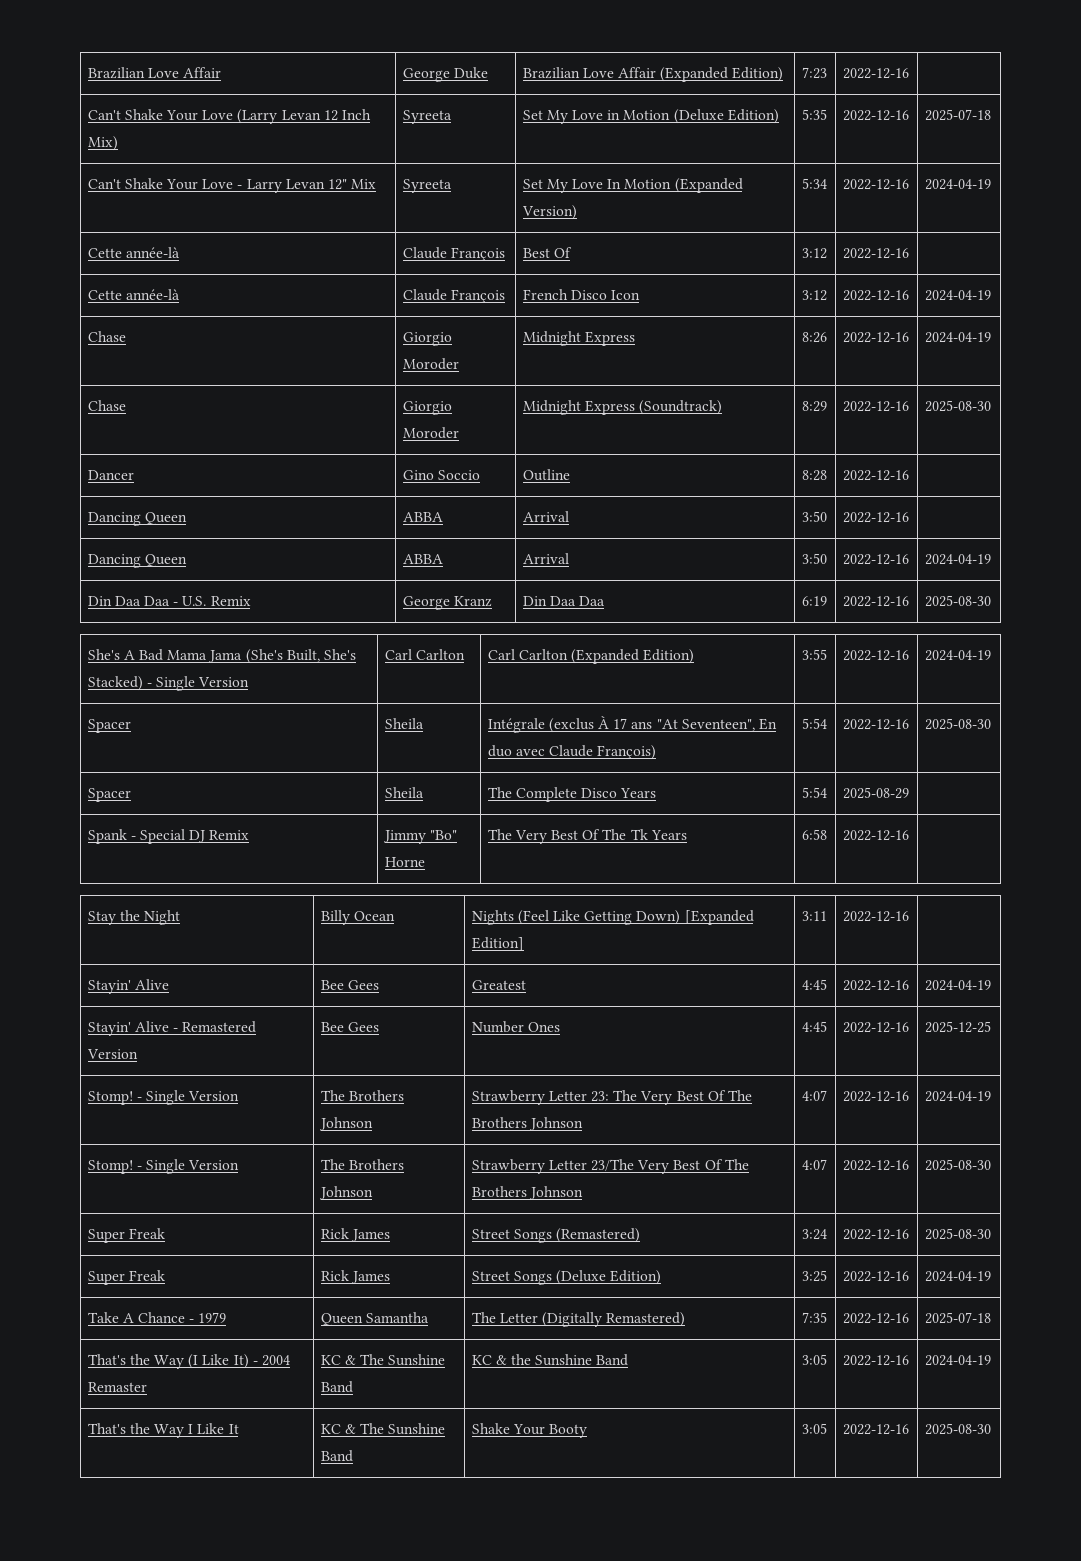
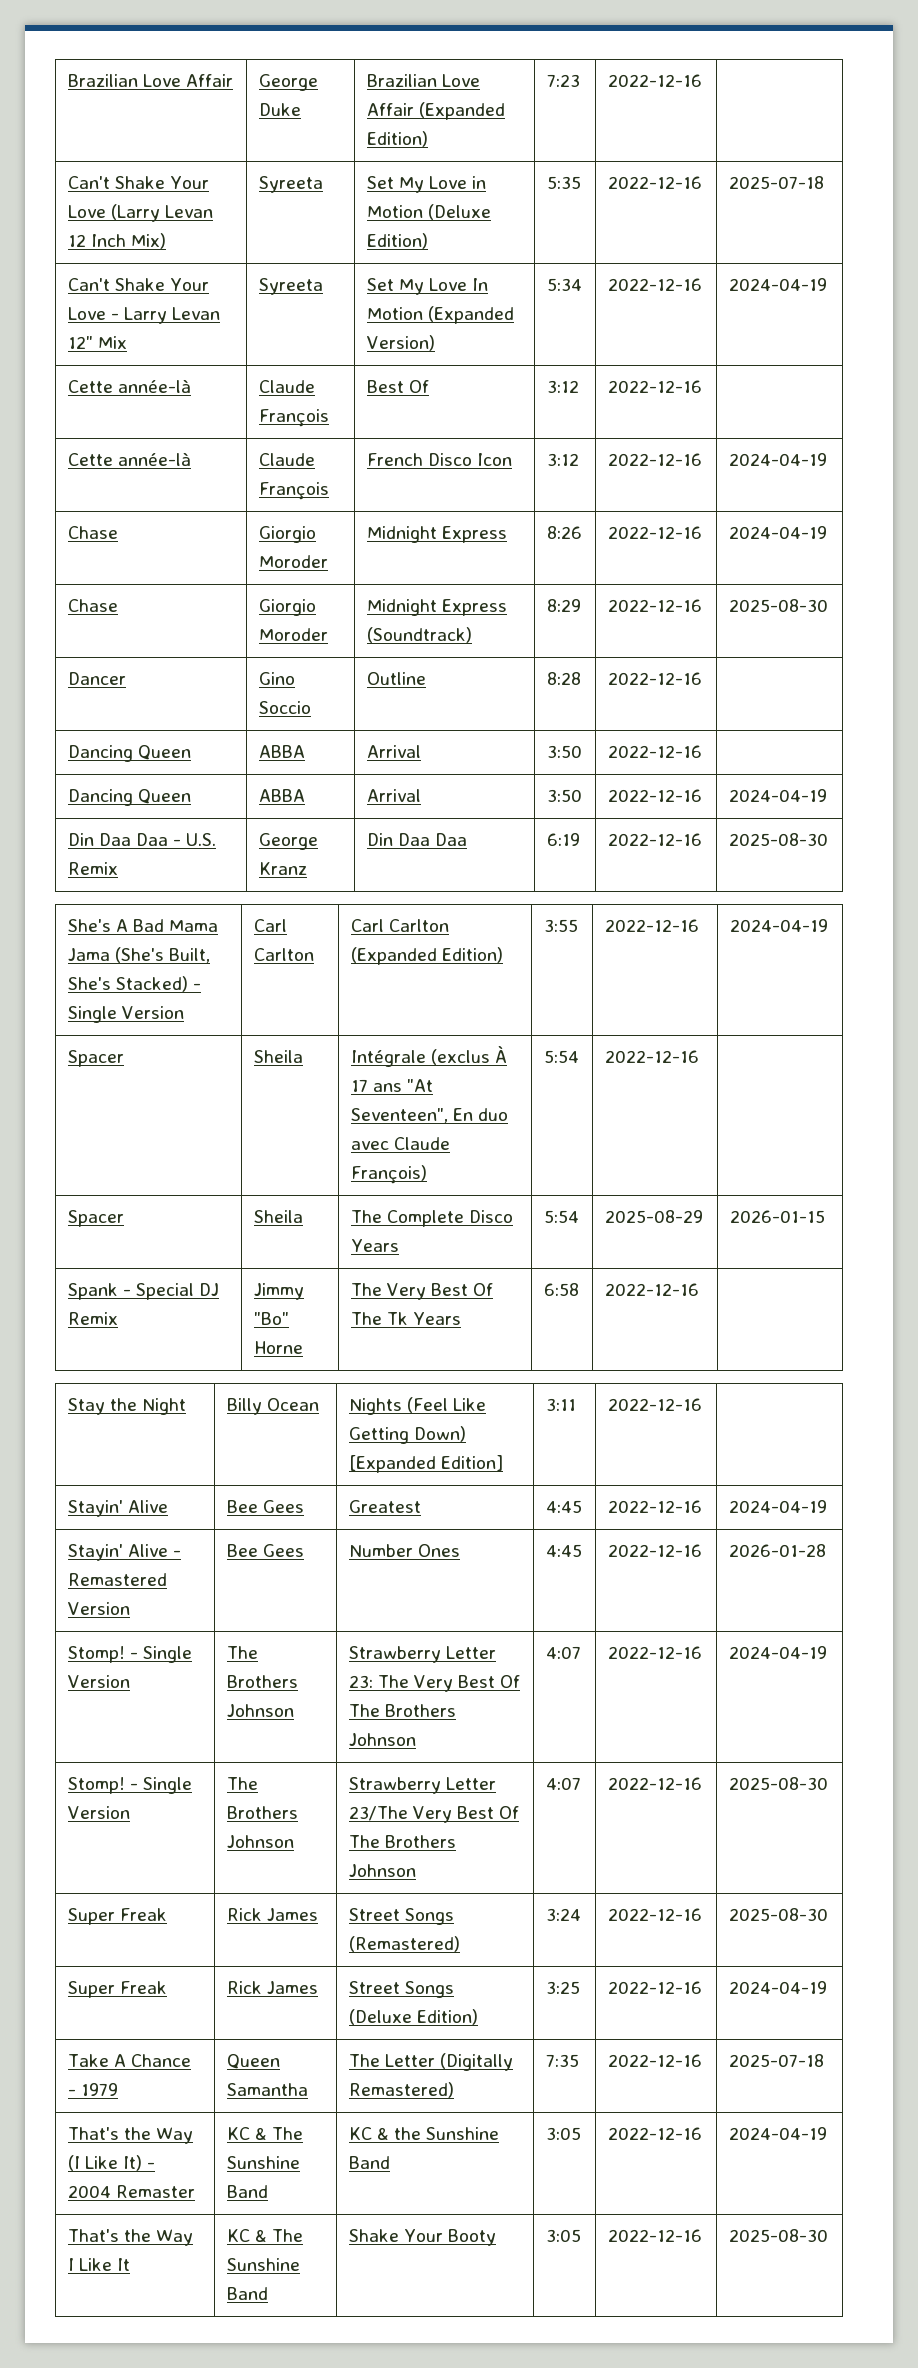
- Spacer | Sheila | Intégrale (exclus À 17 ans "At Seventeen", En duo avec Claude François) | 5:54 | 2022-12-16 | 2025-08-30
+ Spacer | Sheila | Intégrale (exclus À 17 ans "At Seventeen", En duo avec Claude François) | 5:54 | 2022-12-16 |
- Spacer | Sheila | The Complete Disco Years | 5:54 | 2025-08-29 |
+ Spacer | Sheila | The Complete Disco Years | 5:54 | 2025-08-29 | 2026-01-15
- Stayin' Alive - Remastered Version | Bee Gees | Number Ones | 4:45 | 2022-12-16 | 2025-12-25
+ Stayin' Alive - Remastered Version | Bee Gees | Number Ones | 4:45 | 2022-12-16 | 2026-01-28

